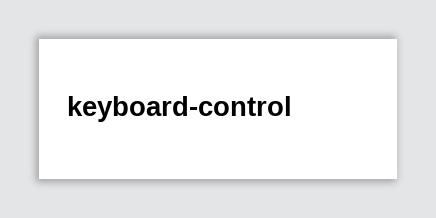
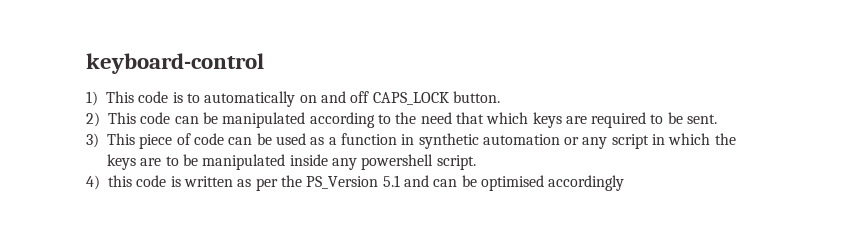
+ 1) This code is to automatically on and off CAPS_LOCK button.
+ 2) This code can be manipulated according to the need that which keys are required to be sent.
+ 3) This piece of code can be used as a function in synthetic automation or any script in which the keys are to be manipulated inside any powershell script.
+ 4) this code is written as per the PS_Version 5.1 and can be optimised accordingly

